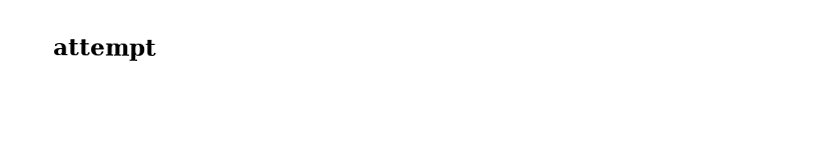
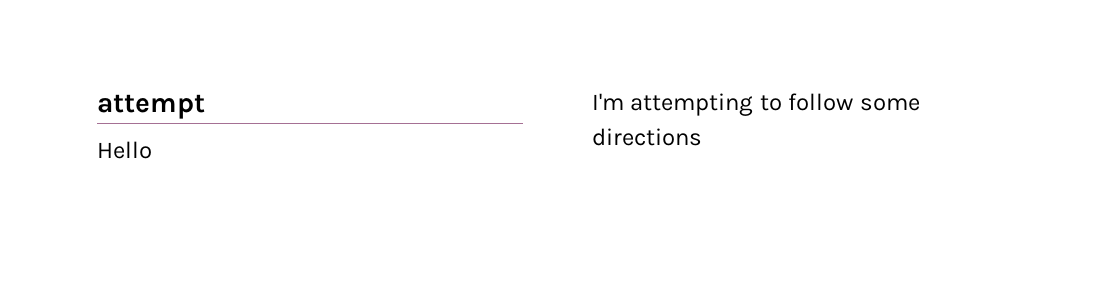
+ Hello
+ I'm attempting to follow some directions

